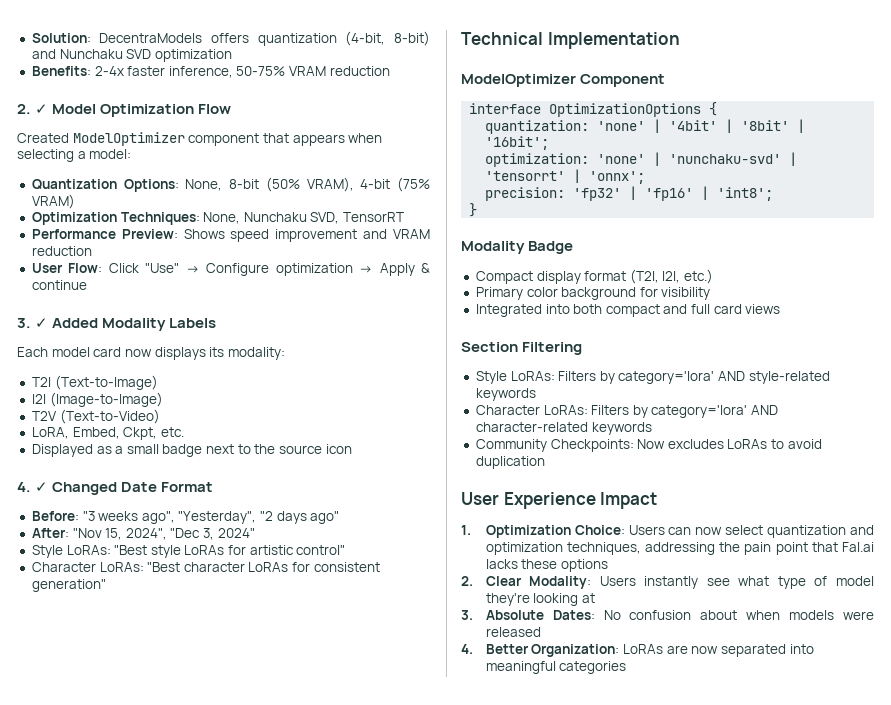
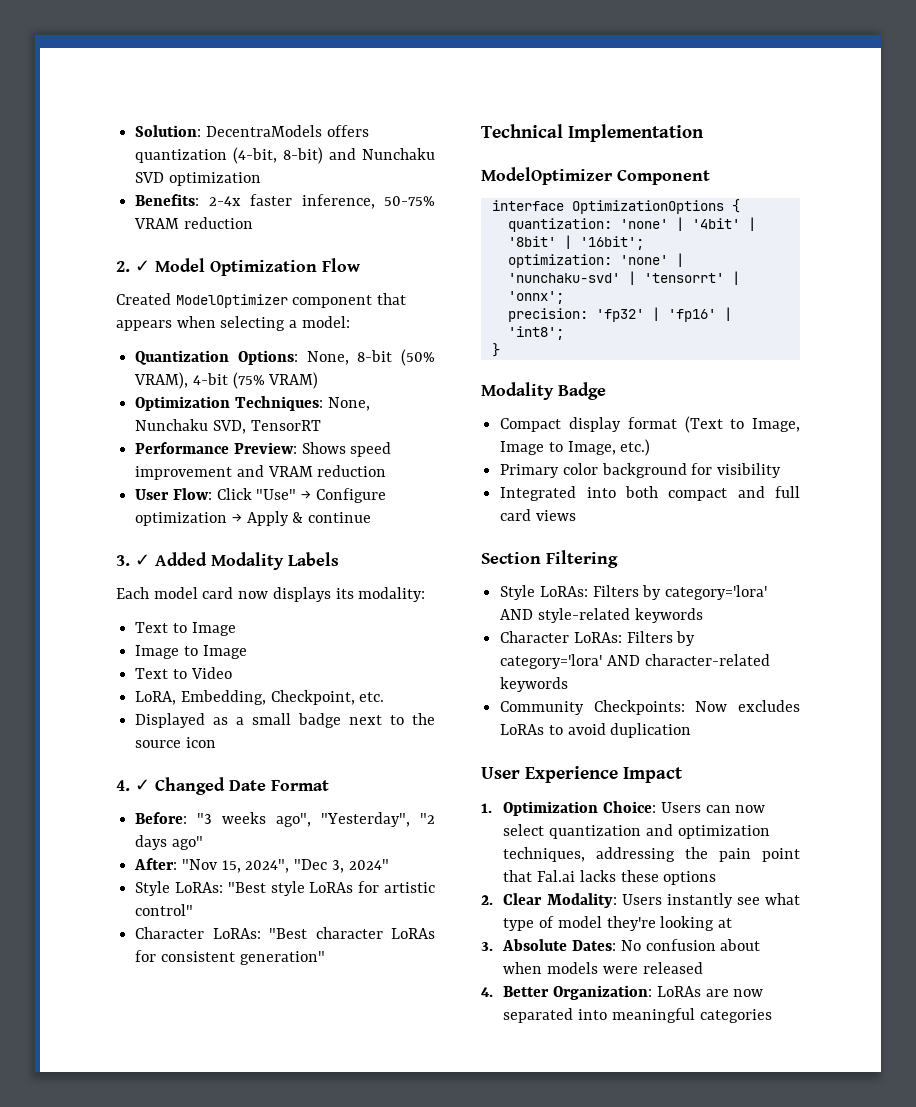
- T2I (Text-to-Image)
- I2I (Image-to-Image)
- T2V (Text-to-Video)
+ Text to Image
+ Image to Image
+ Text to Video
- LoRA, Embed, Ckpt, etc.
+ LoRA, Embedding, Checkpoint, etc.
- Compact display format (T2I, I2I, etc.)
+ Compact display format (Text to Image, Image to Image, etc.)

